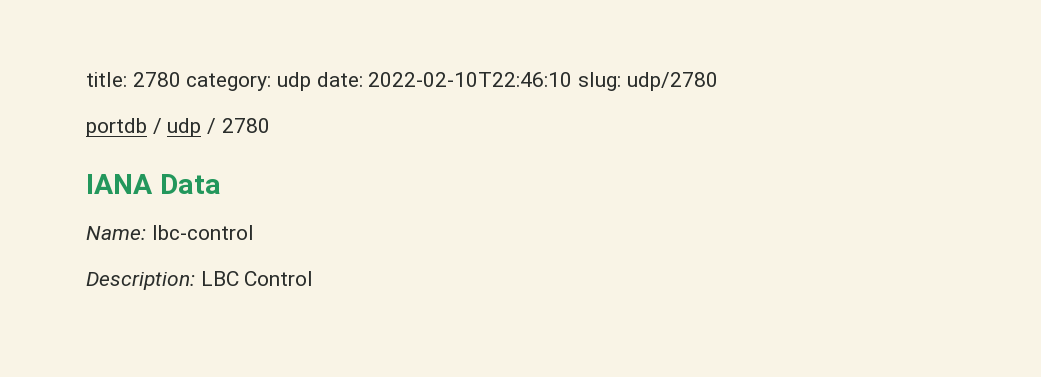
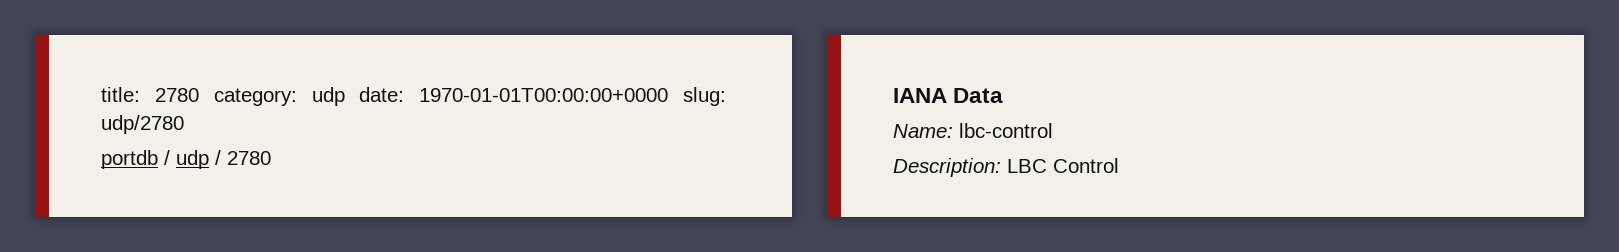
- title: 2780 category: udp date: 2022-02-10T22:46:10 slug: udp/2780
+ title: 2780 category: udp date: 1970-01-01T00:00:00+0000 slug: udp/2780

